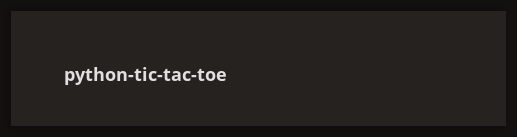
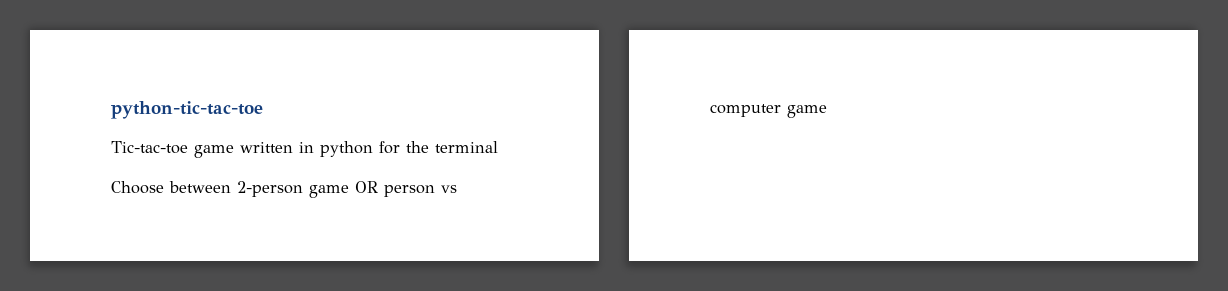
+ Tic-tac-toe game written in python for the terminal
+ Choose between 2-person game OR person vs computer game

